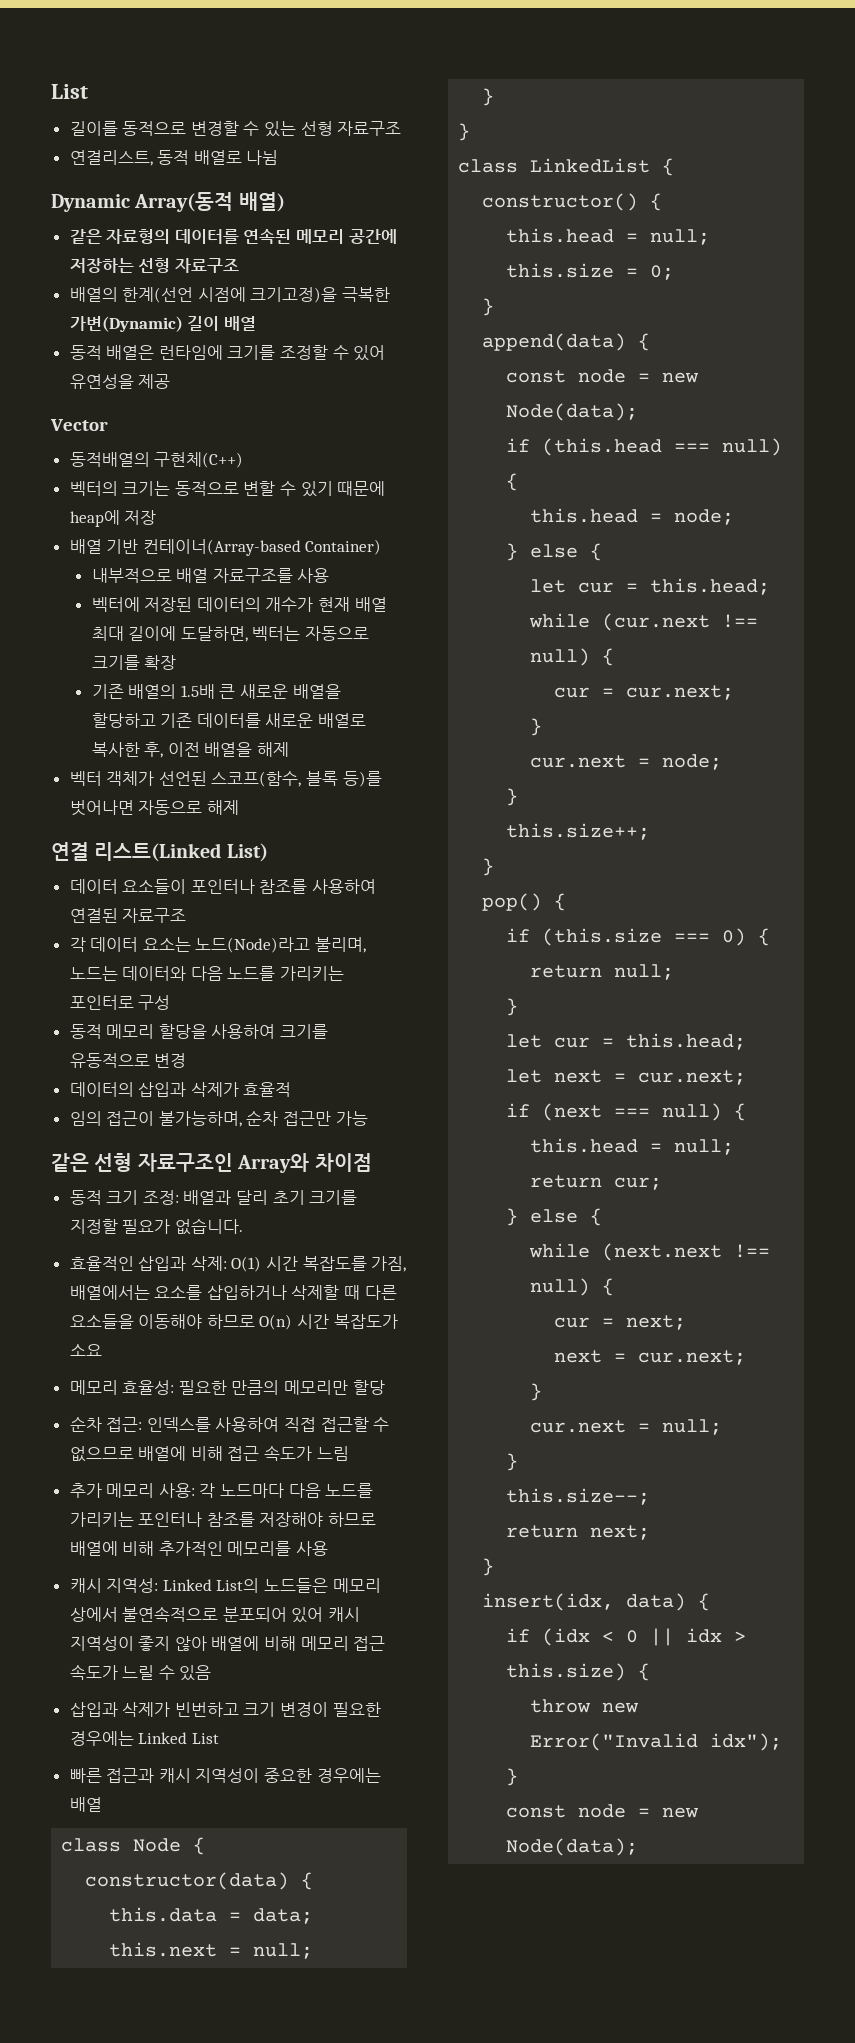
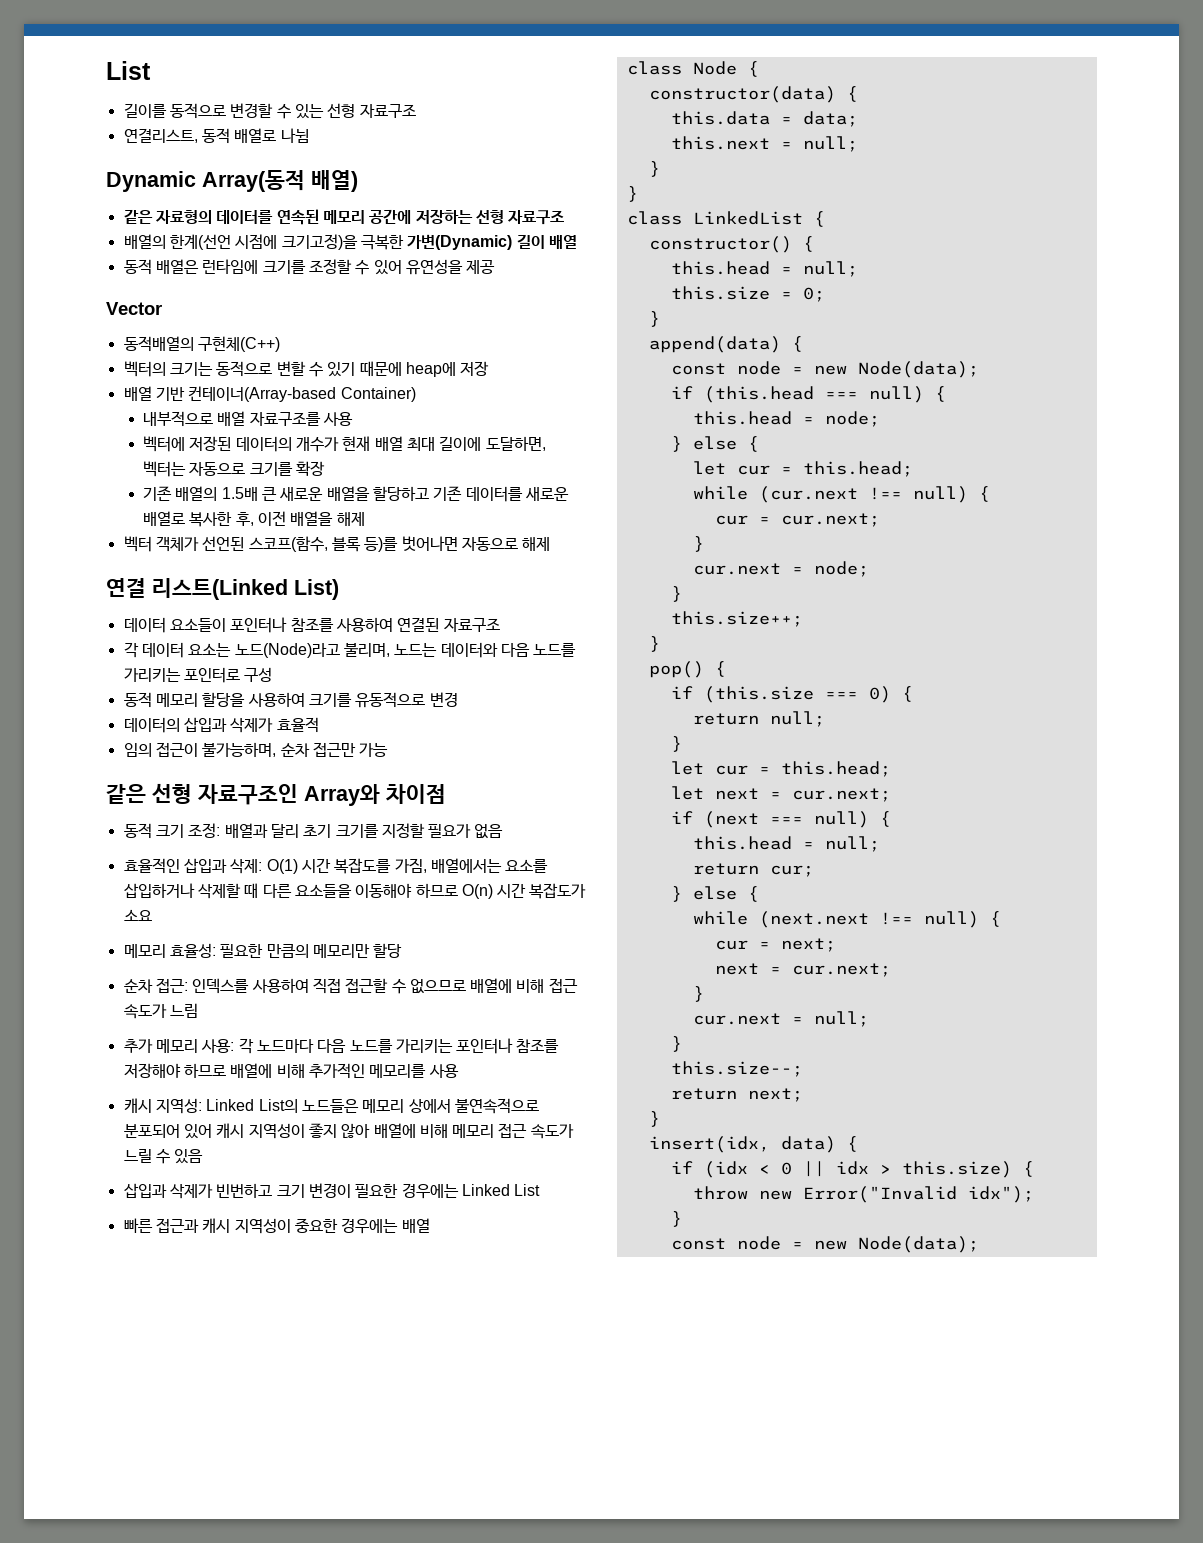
- 동적 크기 조정: 배열과 달리 초기 크기를 지정할 필요가 없습니다.
+ 동적 크기 조정: 배열과 달리 초기 크기를 지정할 필요가 없음

